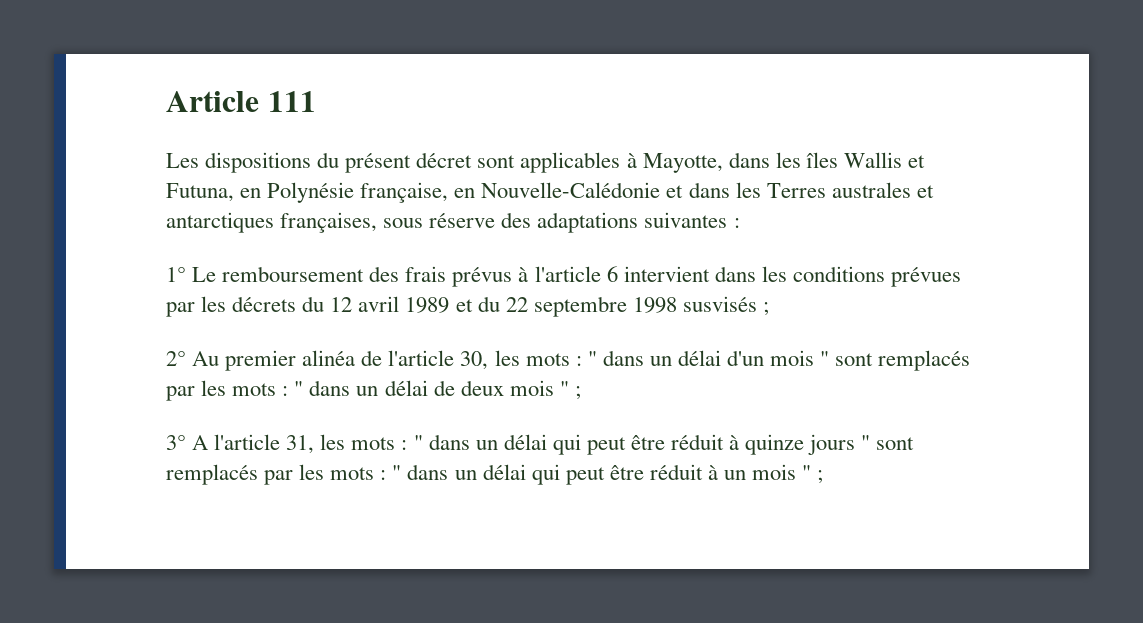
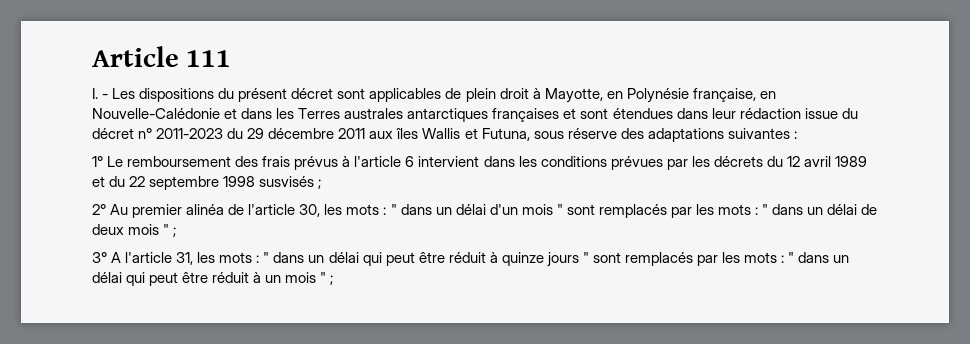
- Les dispositions du présent décret sont applicables à Mayotte, dans les îles Wallis et Futuna, en Polynésie française, en Nouvelle-Calédonie et dans les Terres australes et antarctiques françaises, sous réserve des adaptations suivantes :
+ I. - Les dispositions du présent décret sont applicables de plein droit à Mayotte, en Polynésie française, en Nouvelle-Calédonie et dans les Terres australes antarctiques françaises et sont étendues dans leur rédaction issue du décret n° 2011-2023 du 29 décembre 2011 aux îles Wallis et Futuna, sous réserve des adaptations suivantes :

